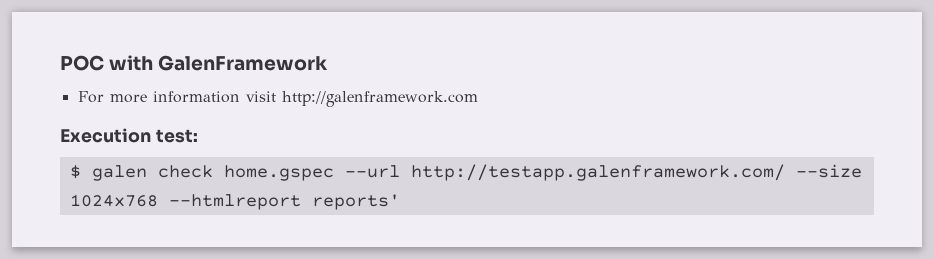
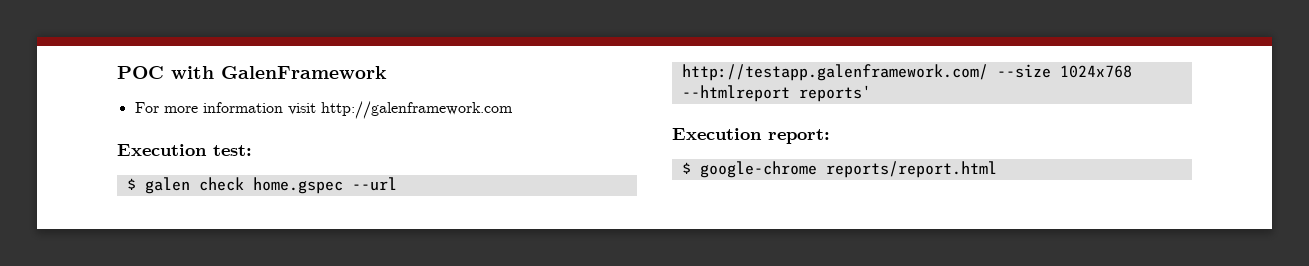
+ Execution report:
+ $ google-chrome reports/report.html

